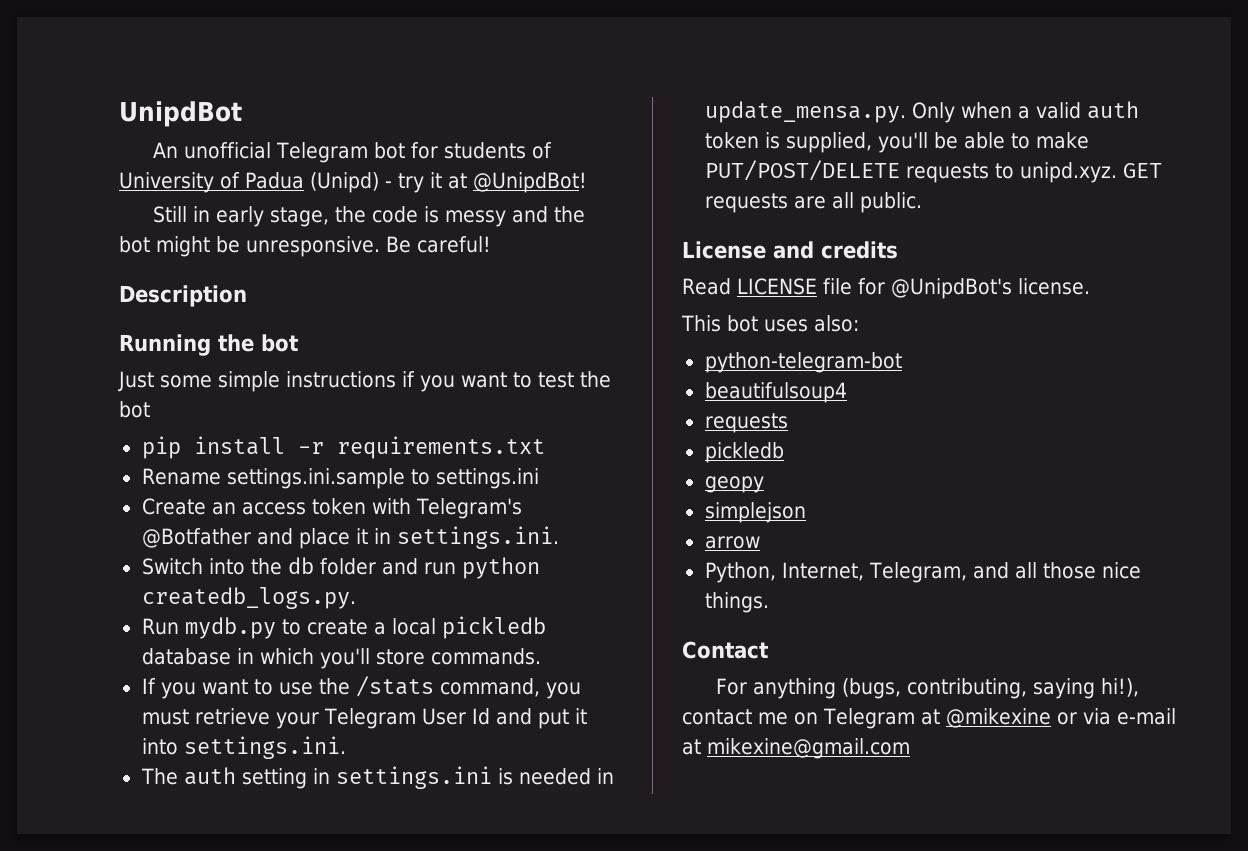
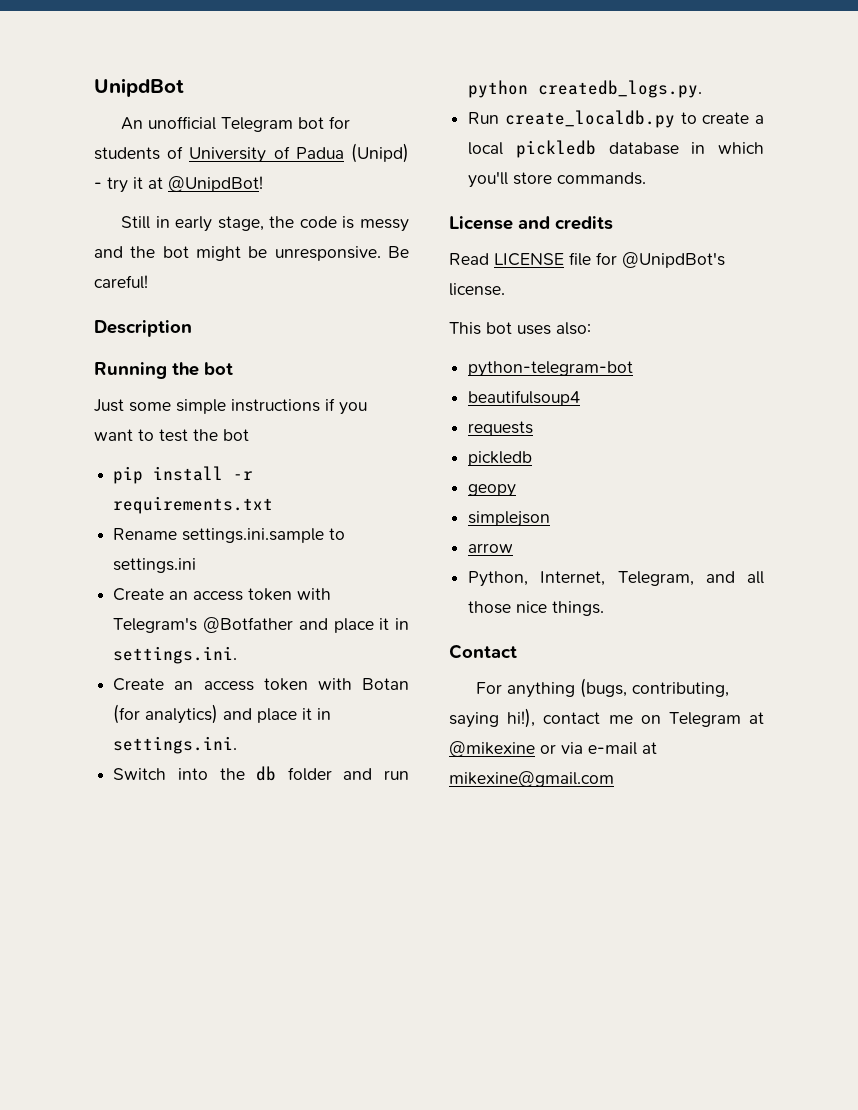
+ Create an access token with Botan (for analytics) and place it in settings.ini.
- Run mydb.py to create a local pickledb database in which you'll store commands.
+ Run create_localdb.py to create a local pickledb database in which you'll store commands.
- If you want to use the /stats command, you must retrieve your Telegram User Id and put it into settings.ini.
- The auth setting in settings.ini is needed in update_mensa.py. Only when a valid auth token is supplied, you'll be able to make PUT/POST/DELETE requests to unipd.xyz. GET requests are all public.

